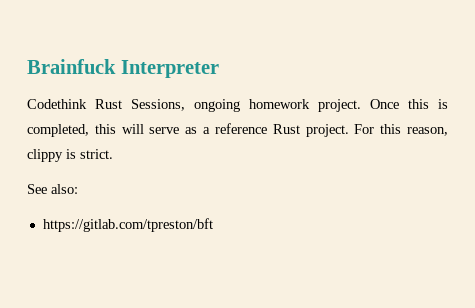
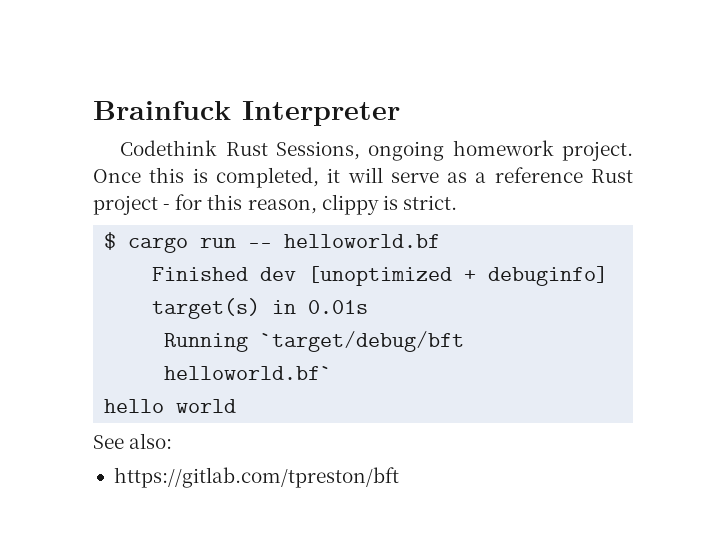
- Once this is completed, this will serve as a reference Rust project. For this reason, clippy is strict.
+ Once this is completed, it will serve as a reference Rust project - for this reason, clippy is strict.
+ $ cargo run -- helloworld.bf
+ Finished dev [unoptimized + debuginfo] target(s) in 0.01s
+ Running `target/debug/bft helloworld.bf`
+ hello world

